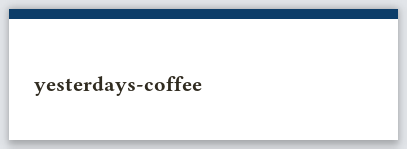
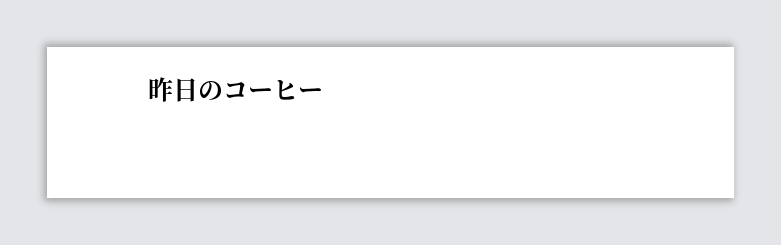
- yesterdays-coffee
+ 昨日のコーヒー

